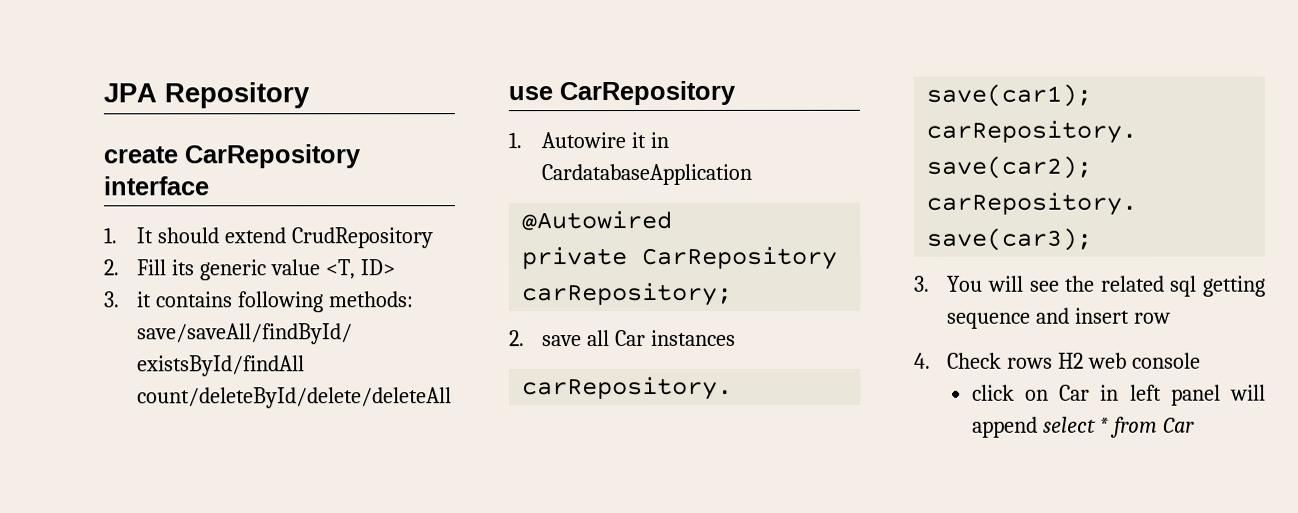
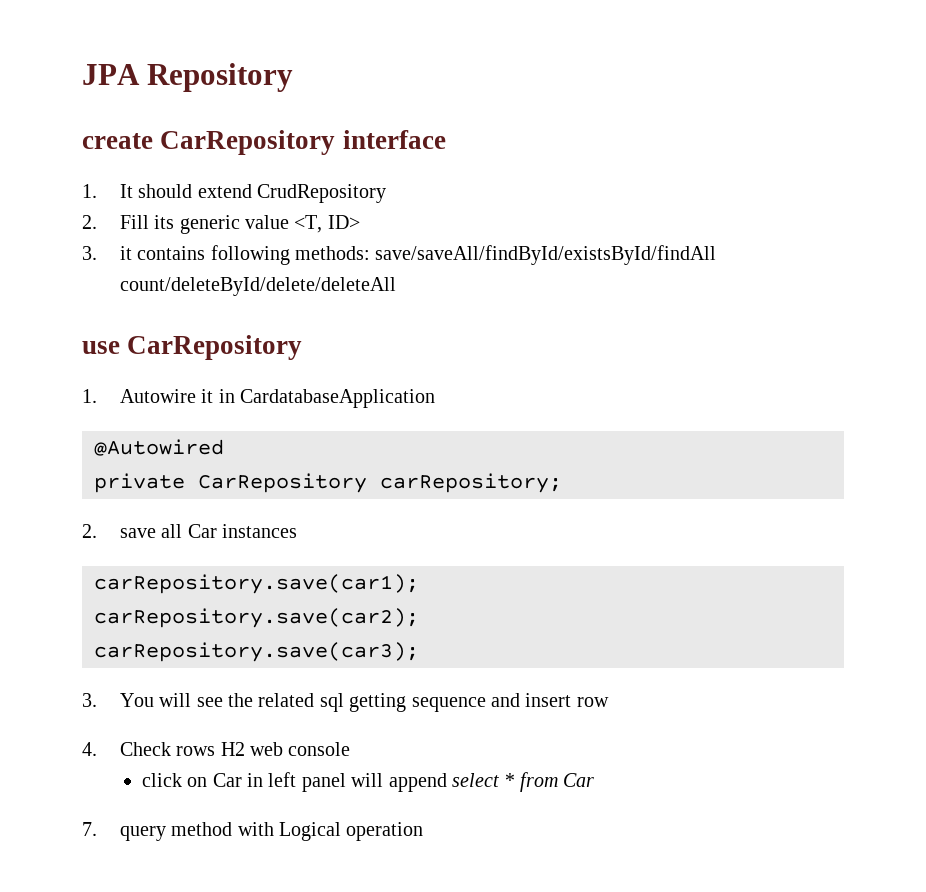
+ 7. query method with Logical operation

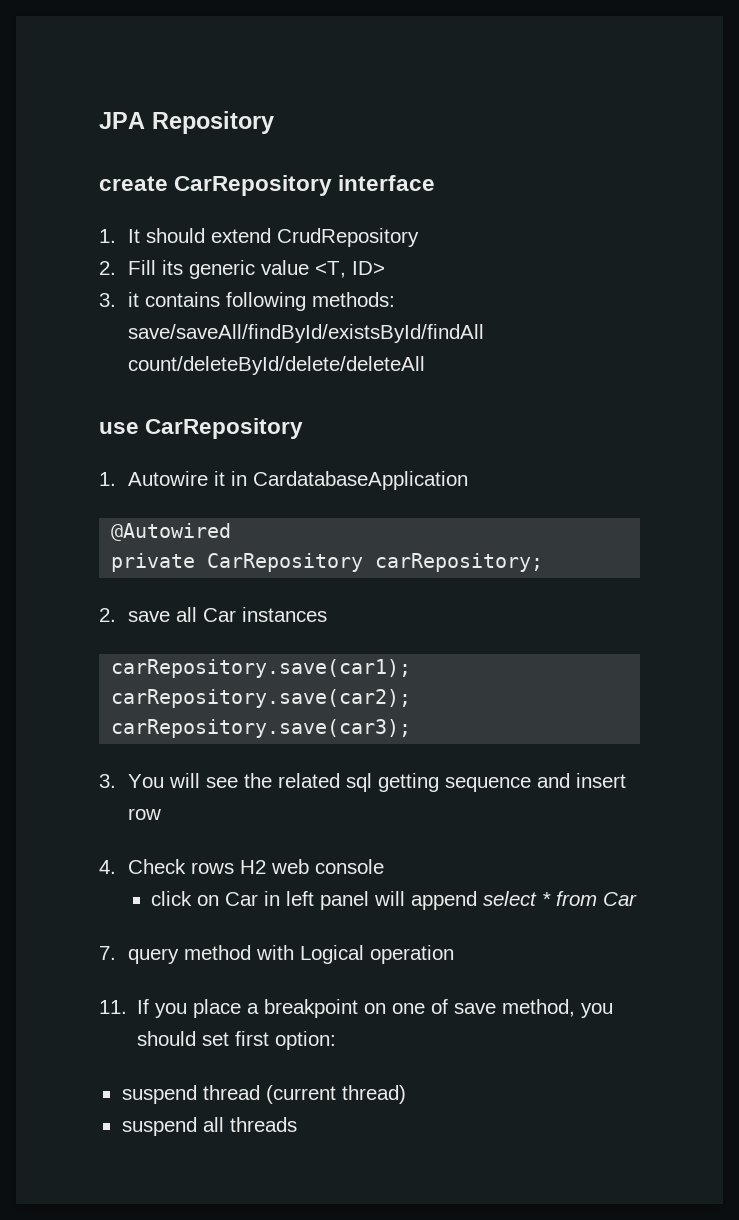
+ 11. If you place a breakpoint on one of save method, you should set first option:
+ suspend thread (current thread)
+ suspend all threads

